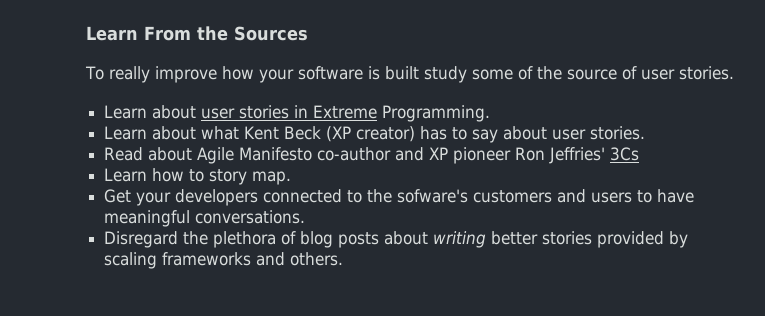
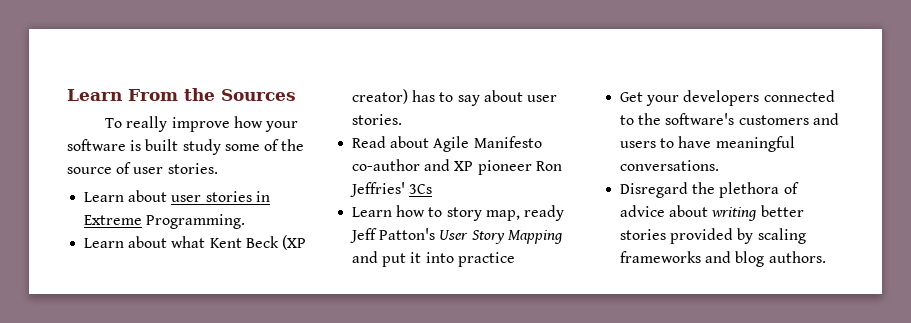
- Learn how to story map.
+ Learn how to story map, ready Jeff Patton's User Story Mapping and put it into practice
- Get your developers connected to the sofware's customers and users to have meaningful conversations.
+ Get your developers connected to the software's customers and users to have meaningful conversations.
- Disregard the plethora of blog posts about writing better stories provided by scaling frameworks and others.
+ Disregard the plethora of advice about writing better stories provided by scaling frameworks and blog authors.

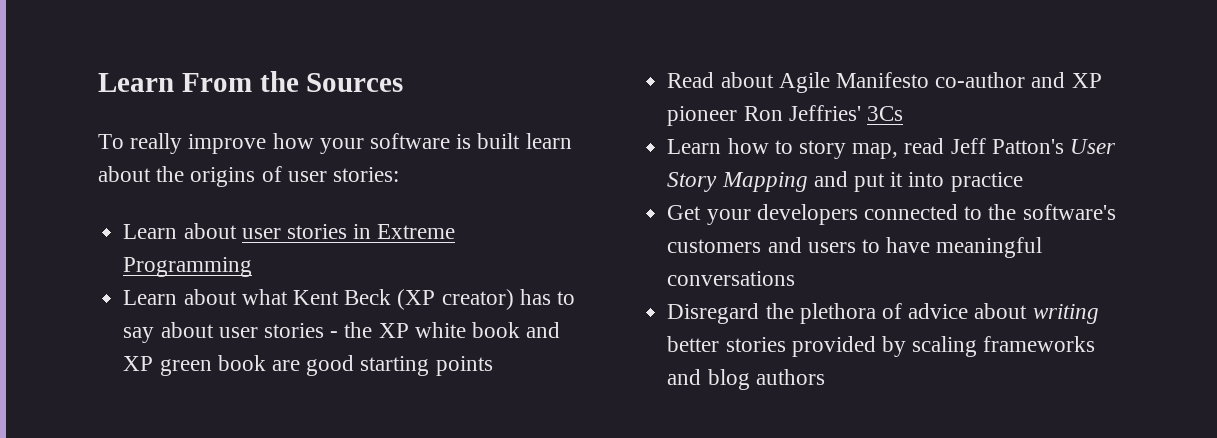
- To really improve how your software is built study some of the source of user stories.
+ To really improve how your software is built learn about the origins of user stories:
- Learn about user stories in Extreme Programming.
+ Learn about user stories in Extreme Programming
- Learn about what Kent Beck (XP creator) has to say about user stories.
+ Learn about what Kent Beck (XP creator) has to say about user stories - the XP white book and XP green book are good starting points
- Learn how to story map, ready Jeff Patton's User Story Mapping and put it into practice
+ Learn how to story map, read Jeff Patton's User Story Mapping and put it into practice
- Get your developers connected to the software's customers and users to have meaningful conversations.
+ Get your developers connected to the software's customers and users to have meaningful conversations
- Disregard the plethora of advice about writing better stories provided by scaling frameworks and blog authors.
+ Disregard the plethora of advice about writing better stories provided by scaling frameworks and blog authors

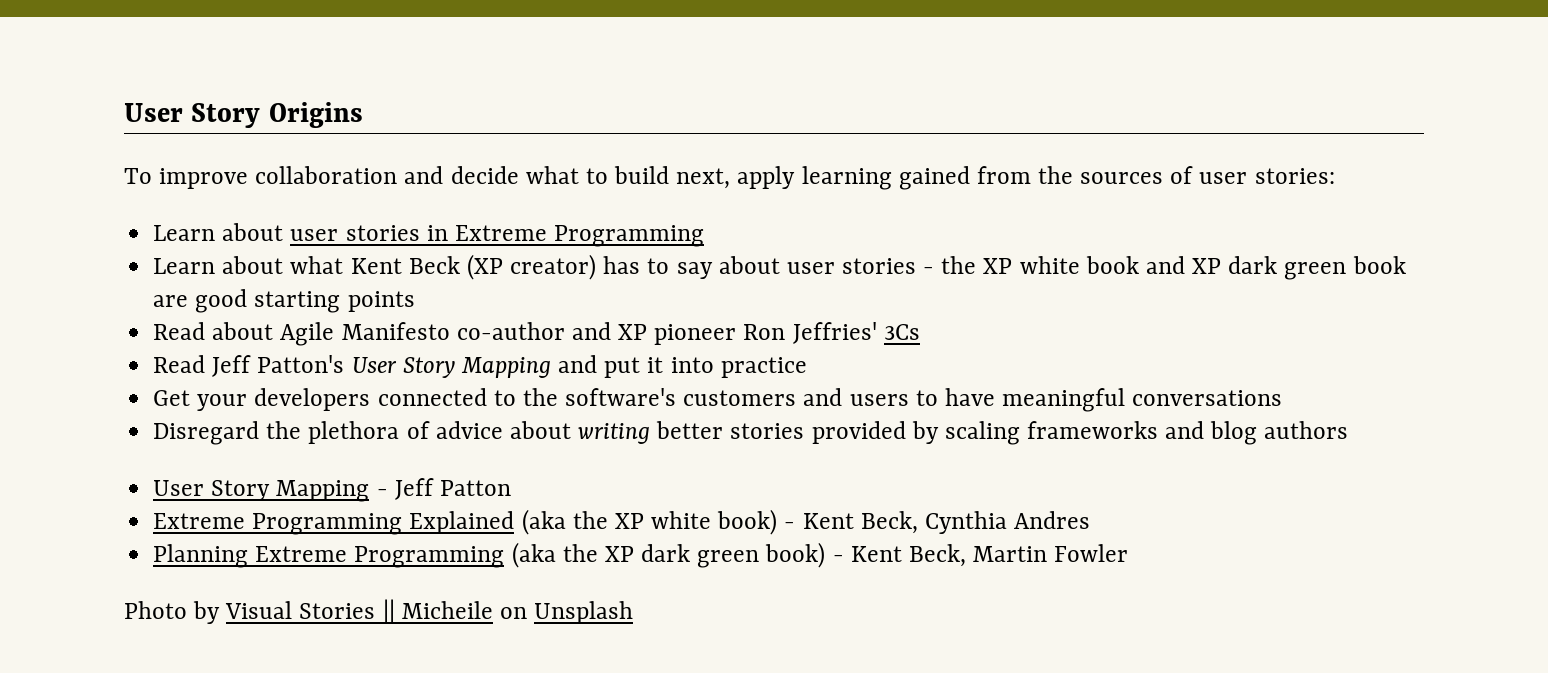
- Learn From the Sources
- To really improve how your software is built learn about the origins of user stories:
+ User Story Origins
+ To improve collaboration and decide what to build next, apply learning gained from the sources of user stories:
- Learn about what Kent Beck (XP creator) has to say about user stories - the XP white book and XP green book are good starting points
+ Learn about what Kent Beck (XP creator) has to say about user stories - the XP white book and XP dark green book are good starting points
- Learn how to story map, read Jeff Patton's User Story Mapping and put it into practice
+ Read Jeff Patton's User Story Mapping and put it into practice
+ User Story Mapping - Jeff Patton
+ Extreme Programming Explained (aka the XP white book) - Kent Beck, Cynthia Andres
+ Planning Extreme Programming (aka the XP dark green book) - Kent Beck, Martin Fowler
+ Photo by Visual Stories || Micheile on Unsplash

